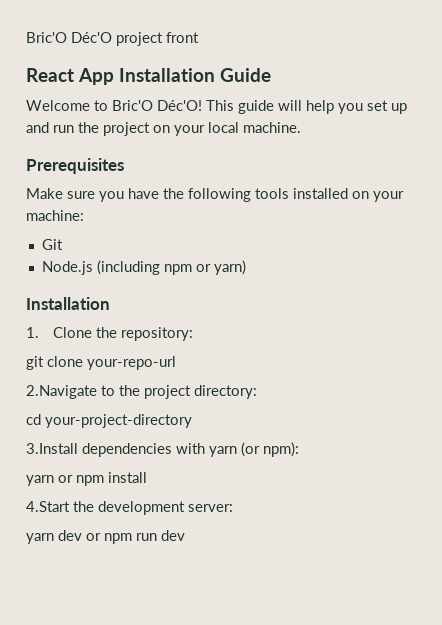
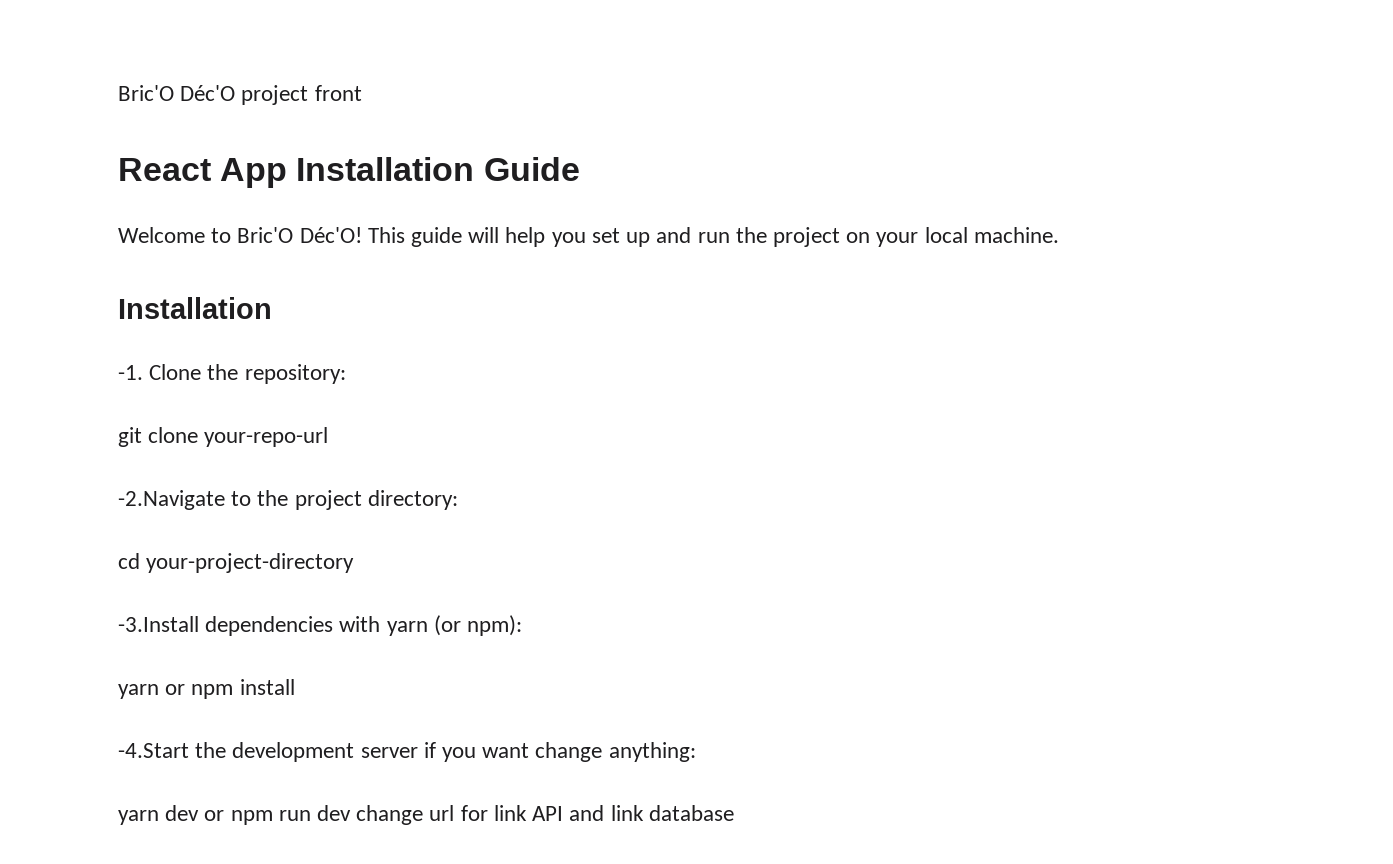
- Prerequisites
- Make sure you have the following tools installed on your machine:
- Git
- Node.js (including npm or yarn)
- 1. Clone the repository:
+ -1. Clone the repository:
- 2.Navigate to the project directory:
+ -2.Navigate to the project directory:
- 3.Install dependencies with yarn (or npm):
+ -3.Install dependencies with yarn (or npm):
- 4.Start the development server:
+ -4.Start the development server if you want change anything:
- yarn dev or npm run dev
+ yarn dev or npm run dev change url for link API and link database

